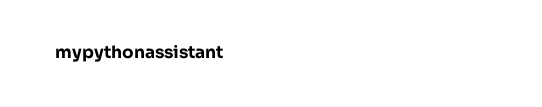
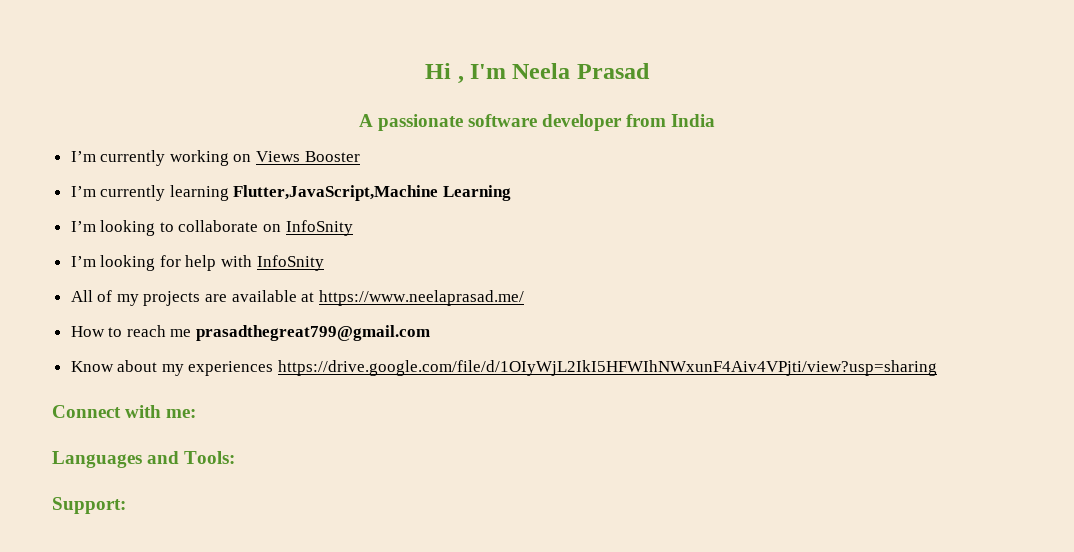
- mypythonassistant
+ Hi , I'm Neela Prasad
+ A passionate software developer from India
+ I’m currently working on Views Booster
+ I’m currently learning Flutter,JavaScript,Machine Learning
+ I’m looking to collaborate on InfoSnity
+ I’m looking for help with InfoSnity
+ All of my projects are available at https://www.neelaprasad.me/
+ How to reach me prasadthegreat799@gmail.com
+ Know about my experiences https://drive.google.com/file/d/1OIyWjL2IkI5HFWIhNWxunF4Aiv4VPjti/view?usp=sharing
+ Connect with me:
+ Languages and Tools:
+ Support:

